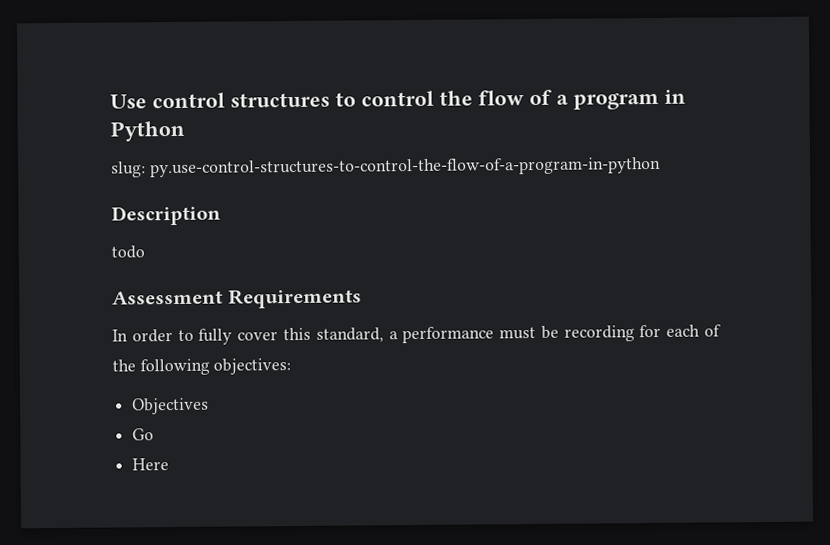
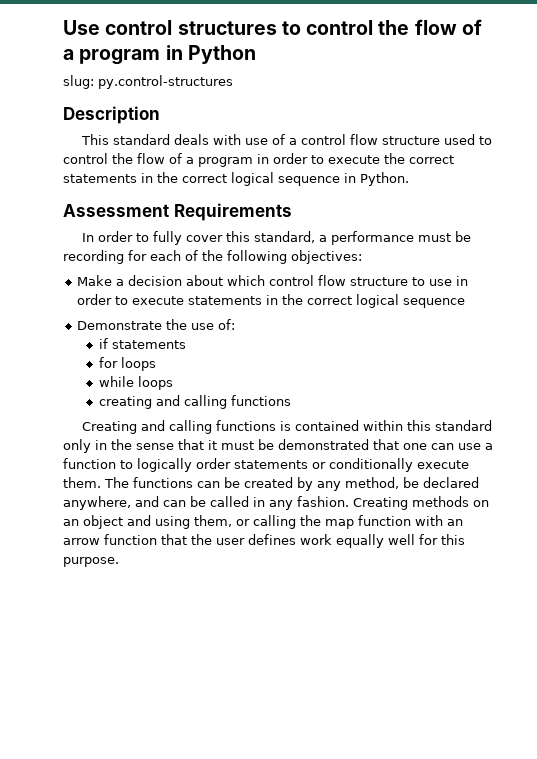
- slug: py.use-control-structures-to-control-the-flow-of-a-program-in-python
+ slug: py.control-structures
- todo
+ This standard deals with use of a control flow structure used to control the flow of a program in order to execute the correct statements in the correct logical sequence in Python.
- Objectives
- Go
- Here
+ Make a decision about which control flow structure to use in order to execute statements in the correct logical sequence
+ Demonstrate the use of:
+ if statements
+ for loops
+ while loops
+ creating and calling functions
+ Creating and calling functions is contained within this standard only in the sense that it must be demonstrated that one can use a function to logically order statements or conditionally execute them. The functions can be created by any method, be declared anywhere, and can be called in any fashion. Creating methods on an object and using them, or calling the map function with an arrow function that the user defines work equally well for this purpose.

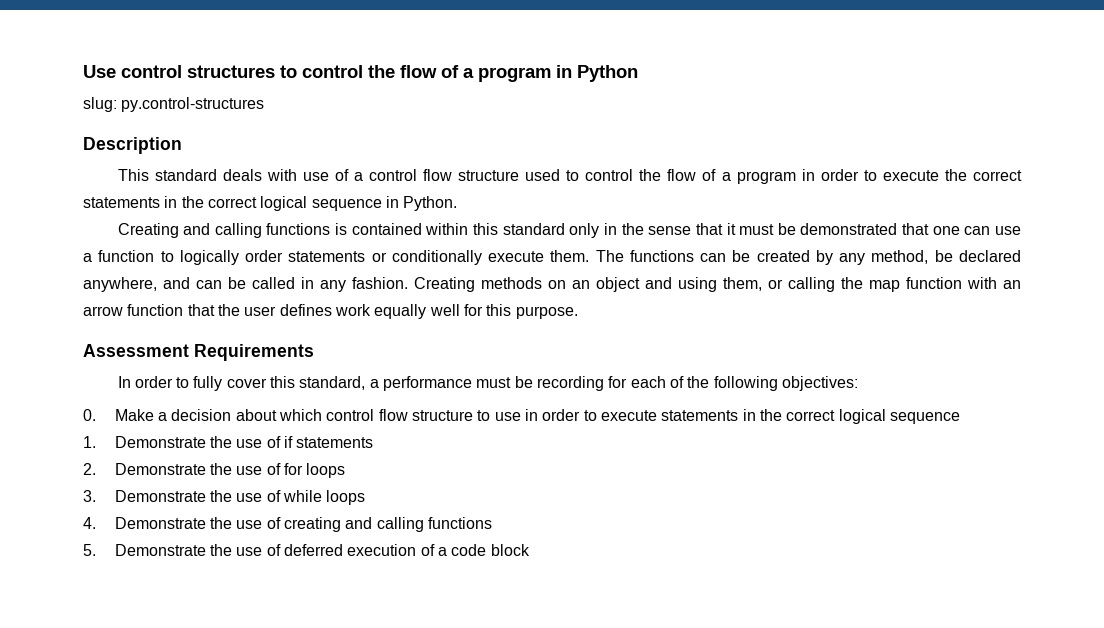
- Assessment Requirements
- In order to fully cover this standard, a performance must be recording for each of the following objectives:
- Make a decision about which control flow structure to use in order to execute statements in the correct logical sequence
- Demonstrate the use of:
- if statements
- for loops
- while loops
- creating and calling functions
+ Assessment Requirements
+ In order to fully cover this standard, a performance must be recording for each of the following objectives:
+ 0. Make a decision about which control flow structure to use in order to execute statements in the correct logical sequence
+ 1. Demonstrate the use of if statements
+ 2. Demonstrate the use of for loops
+ 3. Demonstrate the use of while loops
+ 4. Demonstrate the use of creating and calling functions
+ 5. Demonstrate the use of deferred execution of a code block

